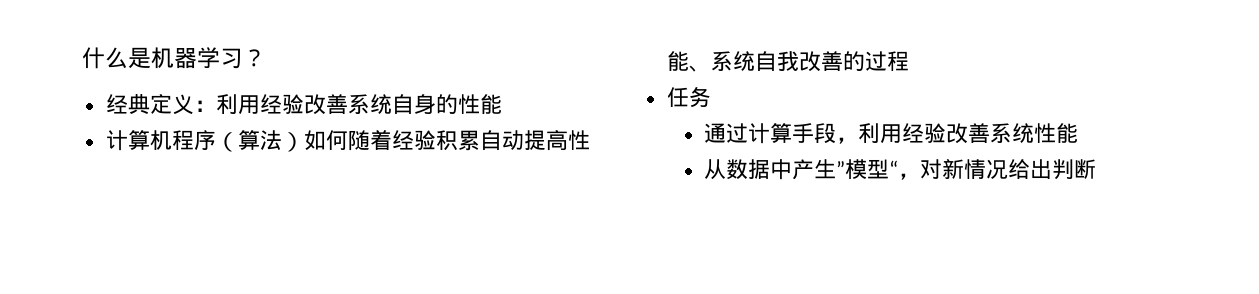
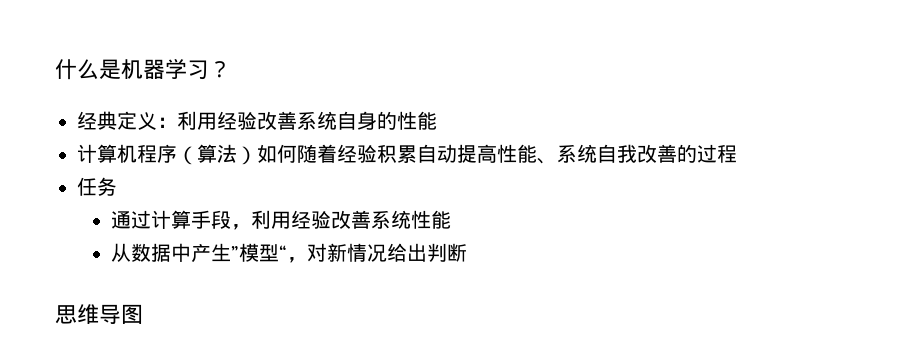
+ 思维导图

